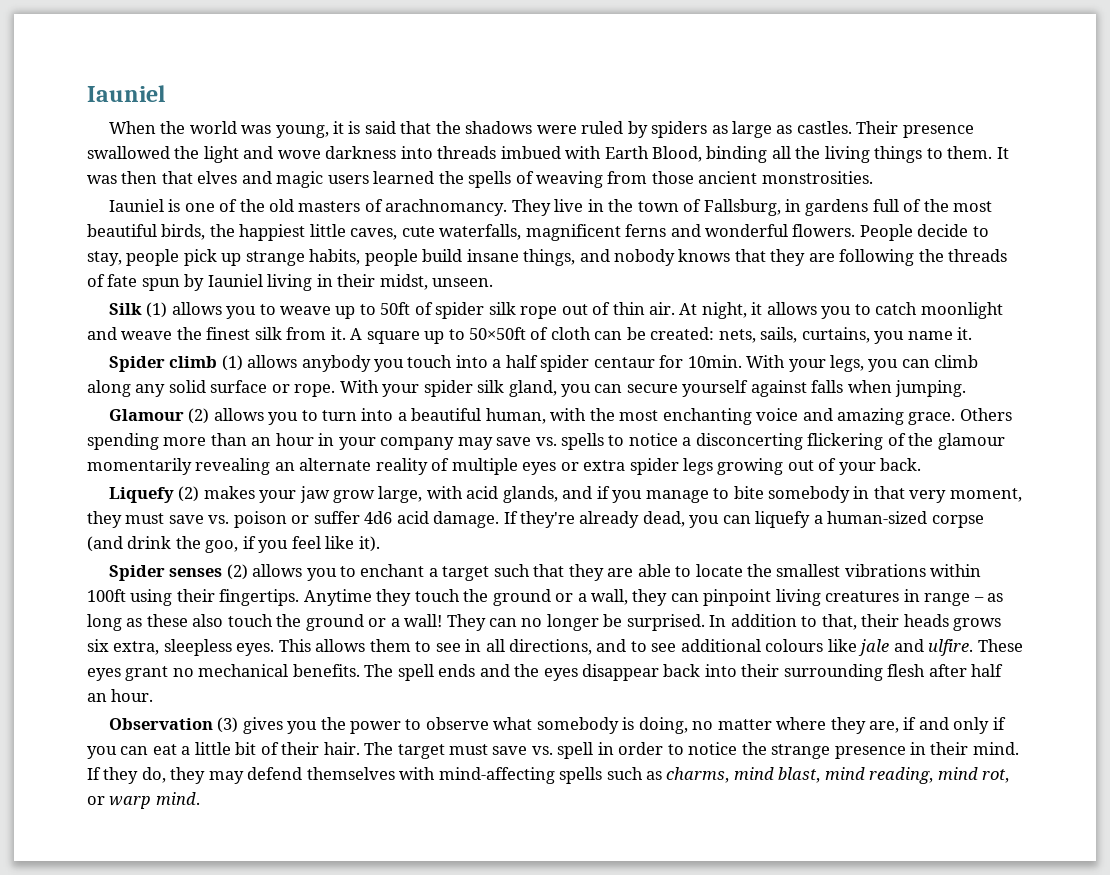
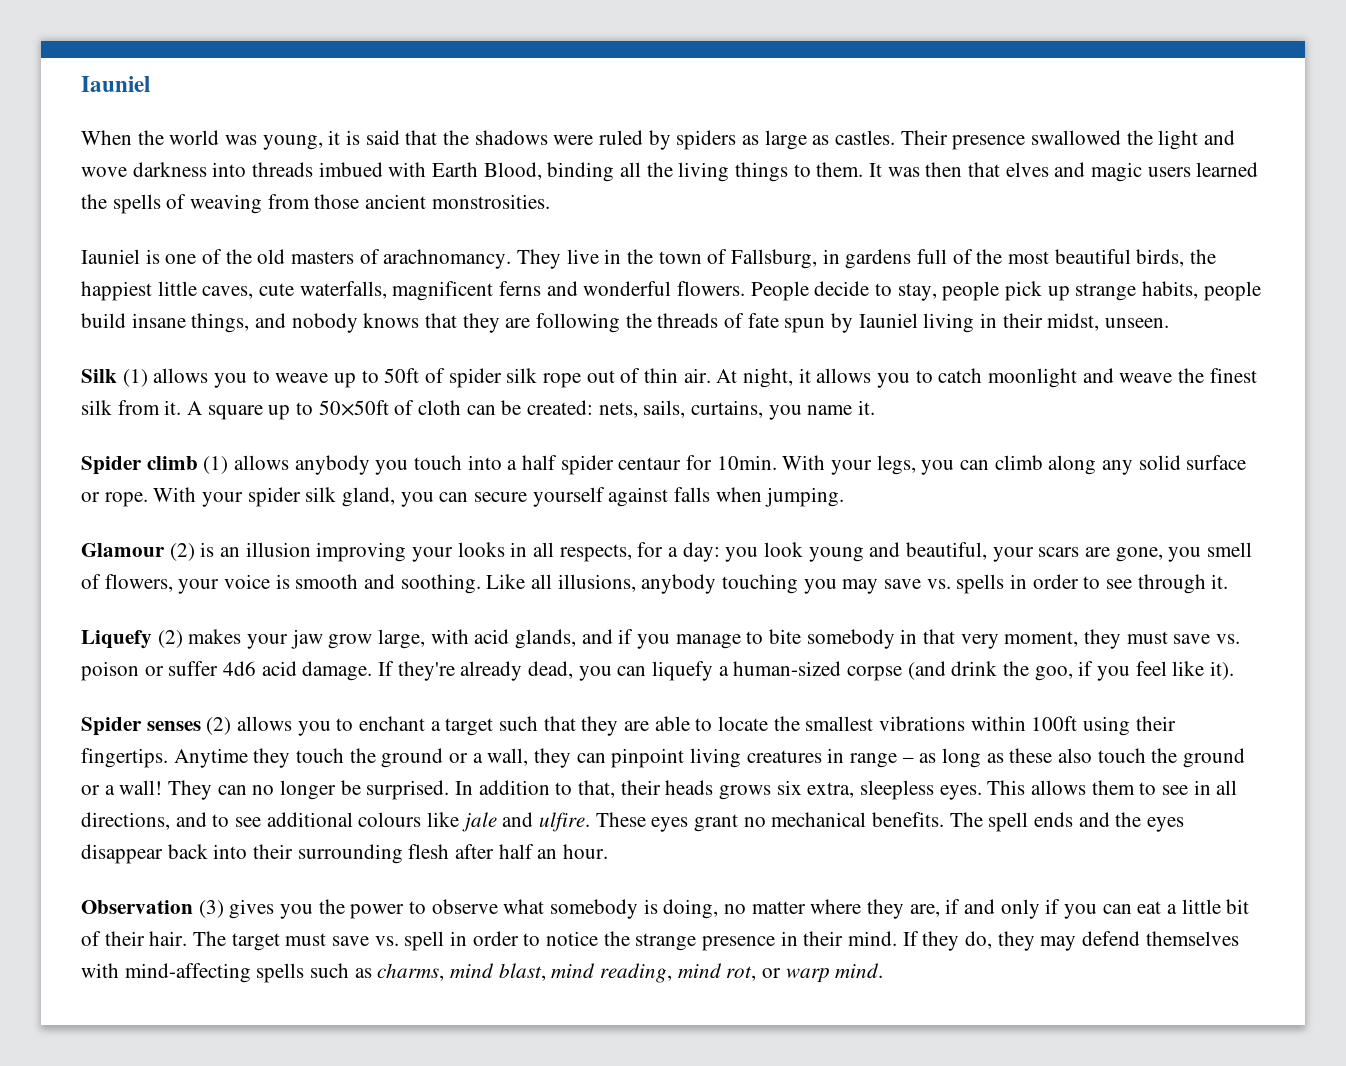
- Glamour (2) allows you to turn into a beautiful human, with the most enchanting voice and amazing grace. Others spending more than an hour in your company may save vs. spells to notice a disconcerting flickering of the glamour momentarily revealing an alternate reality of multiple eyes or extra spider legs growing out of your back.
+ Glamour (2) is an illusion improving your looks in all respects, for a day: you look young and beautiful, your scars are gone, you smell of flowers, your voice is smooth and soothing. Like all illusions, anybody touching you may save vs. spells in order to see through it.

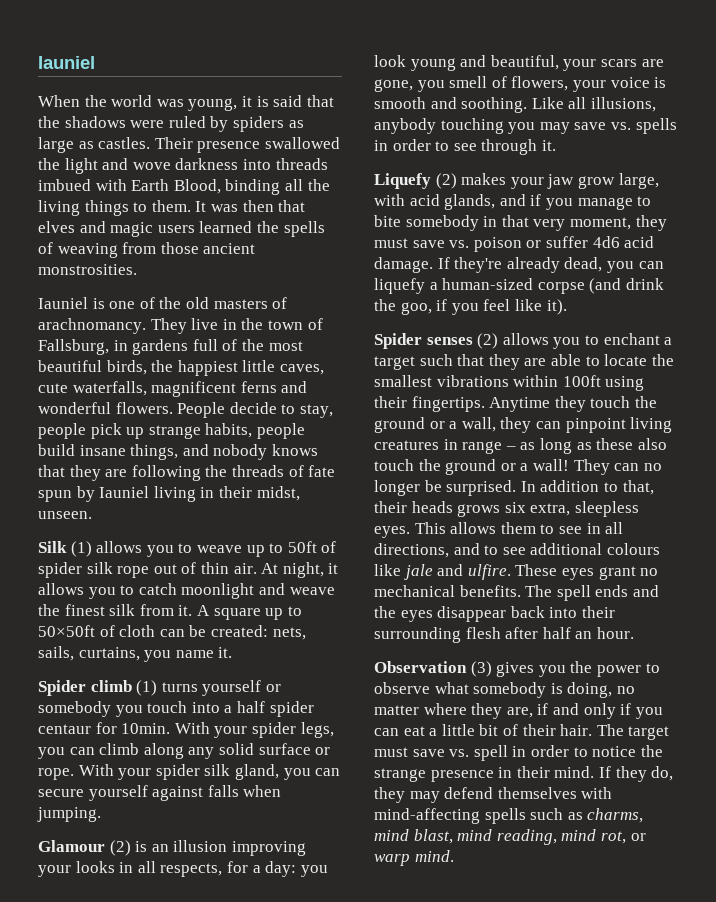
- Spider climb (1) allows anybody you touch into a half spider centaur for 10min.
+ Spider climb (1) turns yourself or somebody you touch into a half spider centaur for 10min.
- With your legs, you can climb along any solid surface or rope.
+ With your spider legs, you can climb along any solid surface or rope.

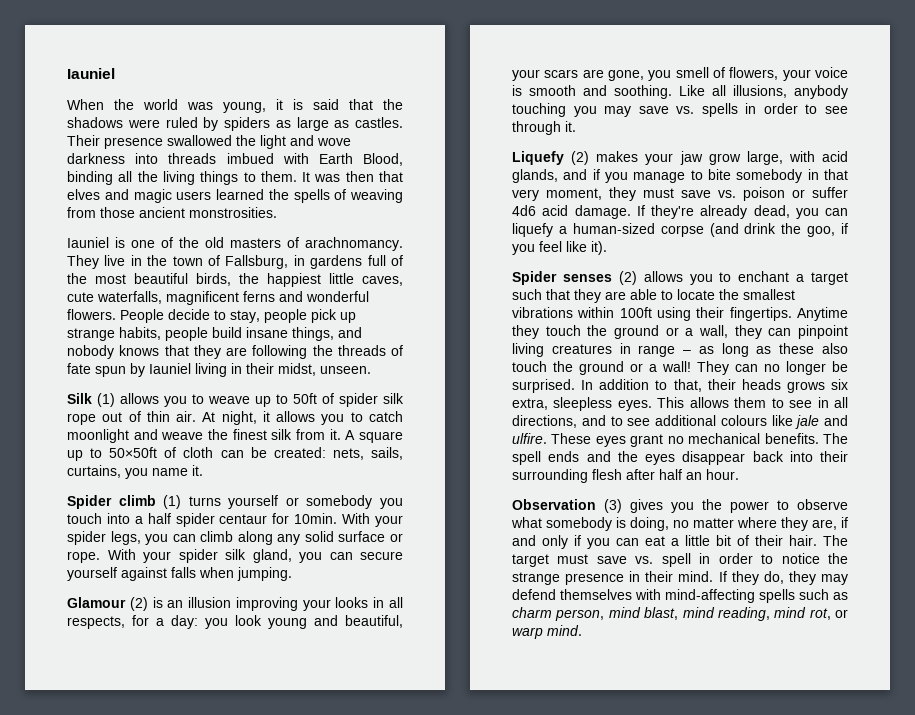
- If they do, they may defend themselves with mind-affecting spells such as charms, mind blast, mind reading, mind rot, or warp mind.
+ If they do, they may defend themselves with mind-affecting spells such as charm person, mind blast, mind reading, mind rot, or warp mind.

